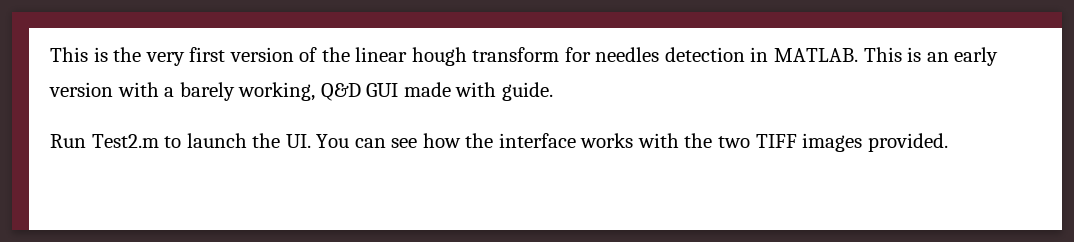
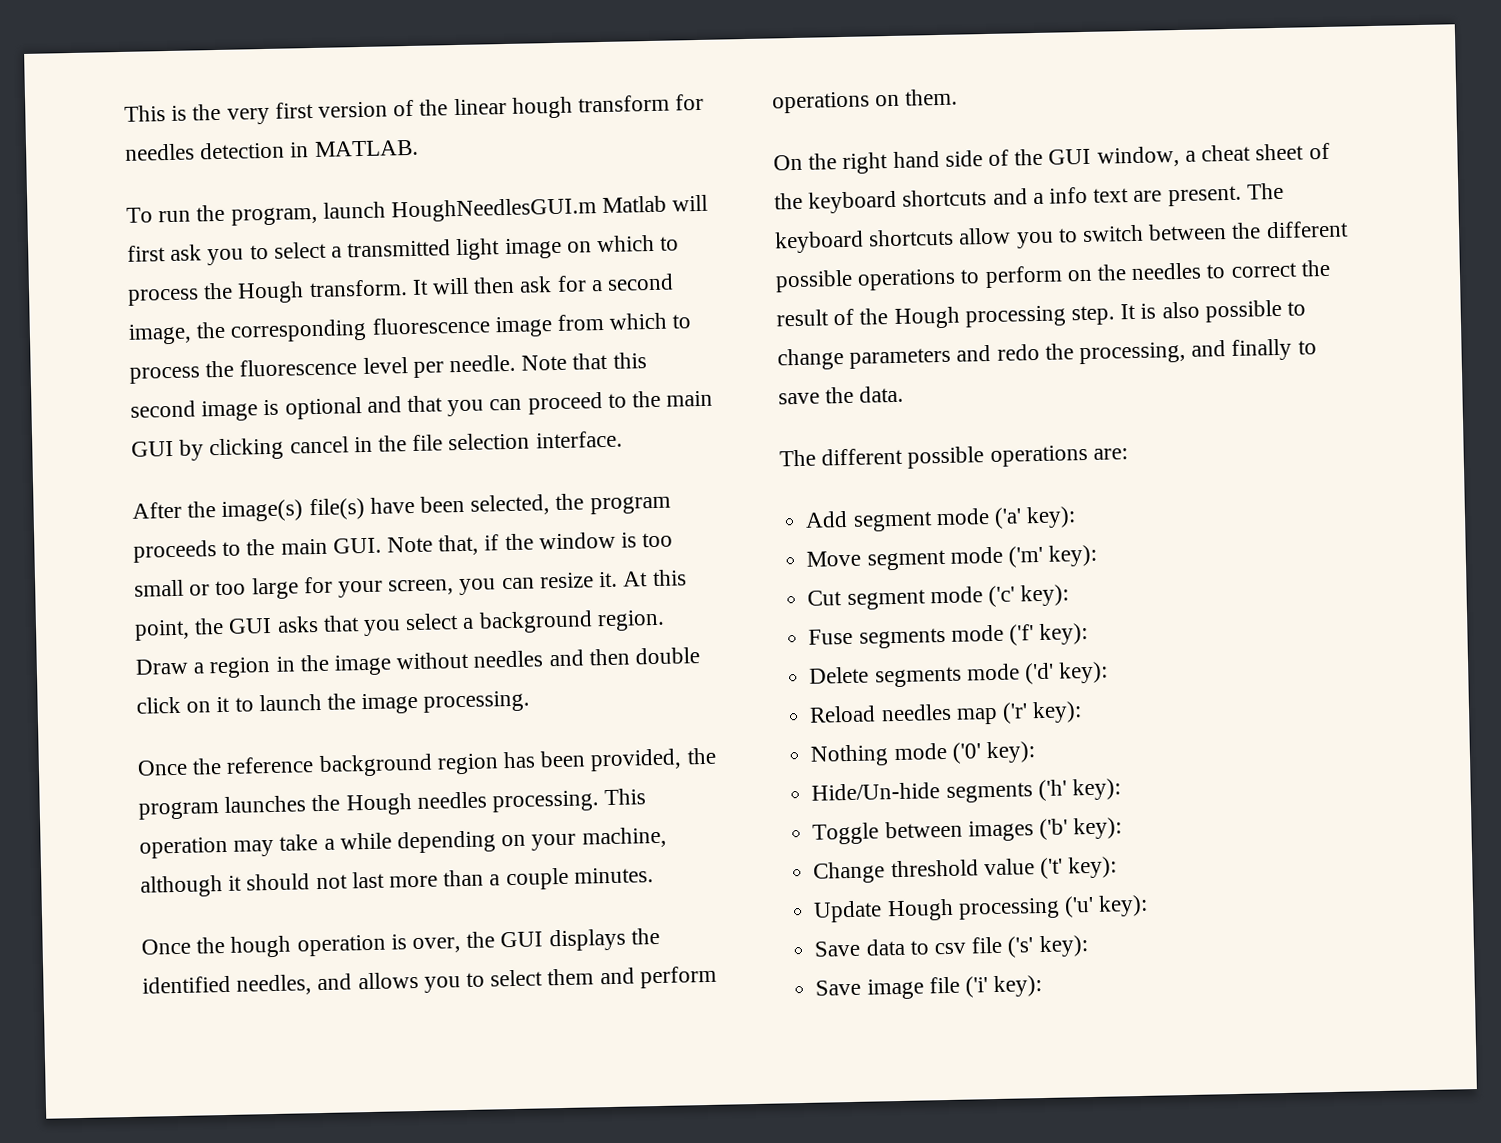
- This is the very first version of the linear hough transform for needles detection in MATLAB. This is an early version with a barely working, Q&D GUI made with guide.
- Run Test2.m to launch the UI. You can see how the interface works with the two TIFF images provided.
+ This is the very first version of the linear hough transform for needles detection in MATLAB.
+ To run the program, launch HoughNeedlesGUI.m Matlab will first ask you to select a transmitted light image on which to process the Hough transform. It will then ask for a second image, the corresponding fluorescence image from which to process the fluorescence level per needle. Note that this second image is optional and that you can proceed to the main GUI by clicking cancel in the file selection interface.
+ After the image(s) file(s) have been selected, the program proceeds to the main GUI. Note that, if the window is too small or too large for your screen, you can resize it. At this point, the GUI asks that you select a background region. Draw a region in the image without needles and then double click on it to launch the image processing.
+ Once the reference background region has been provided, the program launches the Hough needles processing. This operation may take a while depending on your machine, although it should not last more than a couple minutes.
+ Once the hough operation is over, the GUI displays the identified needles, and allows you to select them and perform operations on them.
+ On the right hand side of the GUI window, a cheat sheet of the keyboard shortcuts and a info text are present. The keyboard shortcuts allow you to switch between the different possible operations to perform on the needles to correct the result of the Hough processing step. It is also possible to change parameters and redo the processing, and finally to save the data.
+ The different possible operations are:
+ Add segment mode ('a' key):
+ Move segment mode ('m' key):
+ Cut segment mode ('c' key):
+ Fuse segments mode ('f' key):
+ Delete segments mode ('d' key):
+ Reload needles map ('r' key):
+ Nothing mode ('0' key):
+ Hide/Un-hide segments ('h' key):
+ Toggle between images ('b' key):
+ Change threshold value ('t' key):
+ Update Hough processing ('u' key):
+ Save data to csv file ('s' key):
+ Save image file ('i' key):

